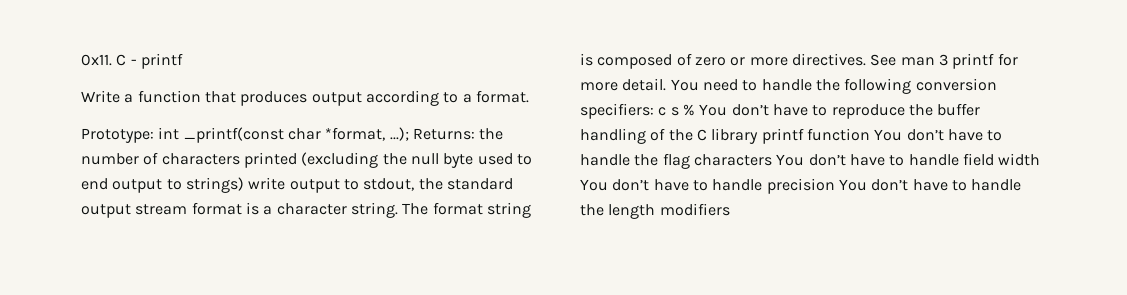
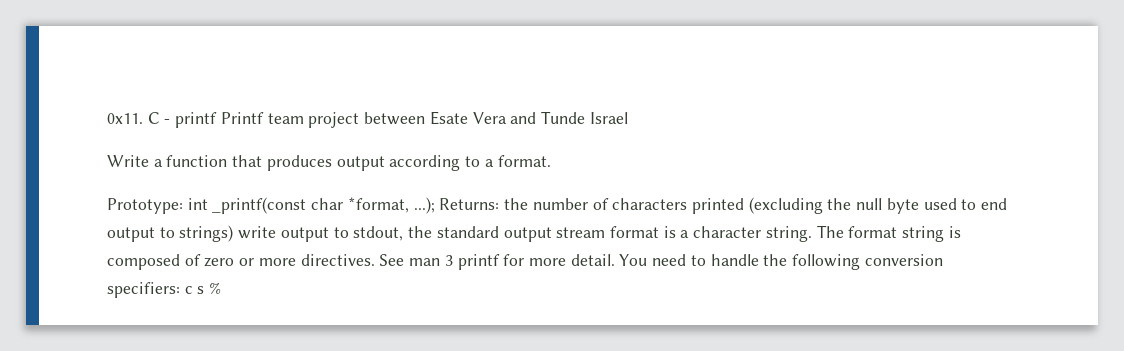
- C - printf
+ C - printf Printf team project between Esate Vera and Tunde Israel
- You need to handle the following conversion specifiers: c s % You don’t have to reproduce the buffer handling of the C library printf function You don’t have to handle the flag characters You don’t have to handle field width You don’t have to handle precision You don’t have to handle the length modifiers
+ You need to handle the following conversion specifiers: c s %

